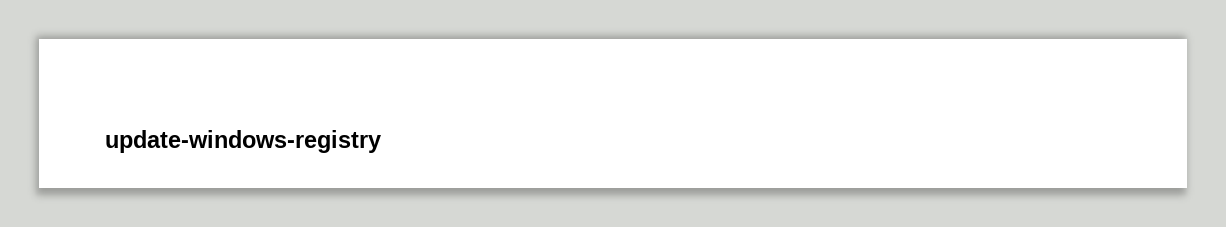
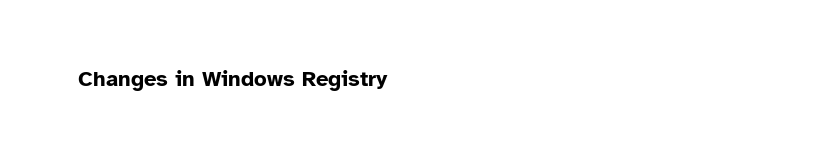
- update-windows-registry
+ Changes in Windows Registry

